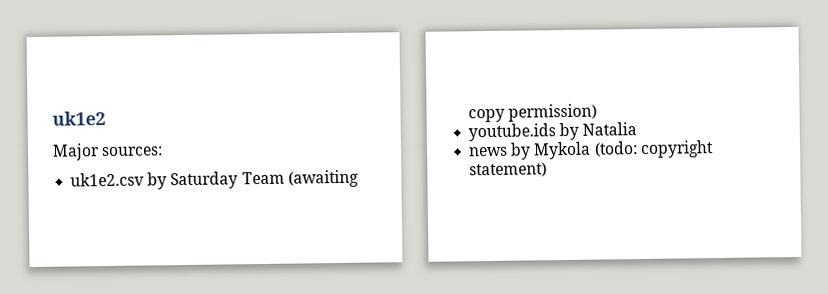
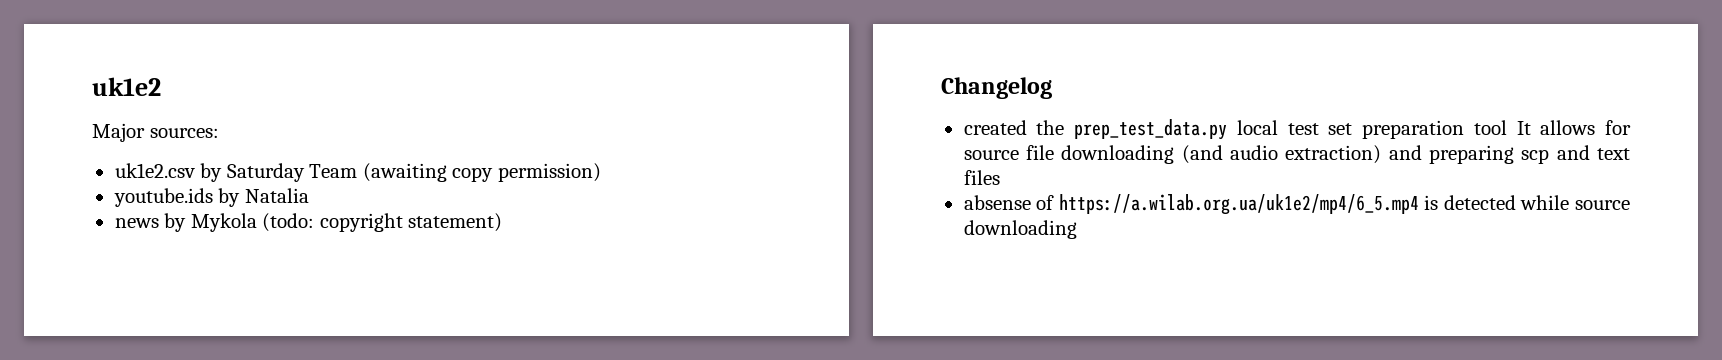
+ Changelog
+ created the prep_test_data.py local test set preparation tool It allows for source file downloading (and audio extraction) and preparing scp and text files
+ absense of https://a.wilab.org.ua/uk1e2/mp4/6_5.mp4 is detected while source downloading

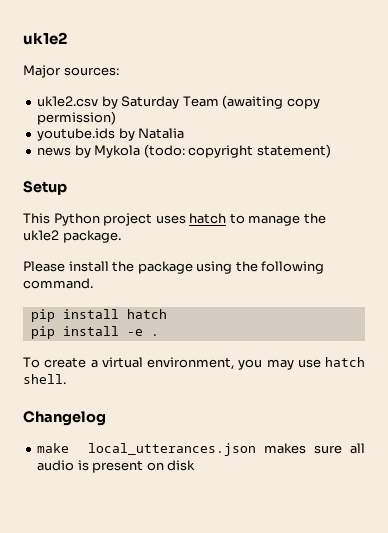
+ Setup
+ This Python project uses hatch to manage the uk1e2 package.
+ Please install the package using the following command.
+ pip install hatch
+ pip install -e .
+ To create a virtual environment, you may use hatch shell.
  Changelog
- created the prep_test_data.py local test set preparation tool It allows for source file downloading (and audio extraction) and preparing scp and text files
- absense of https://a.wilab.org.ua/uk1e2/mp4/6_5.mp4 is detected while source downloading
+ make local_utterances.json makes sure all audio is present on disk

